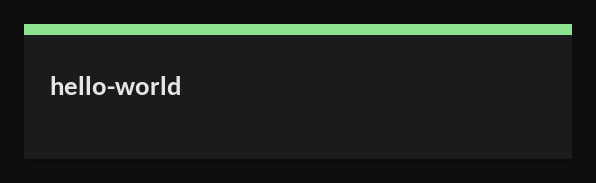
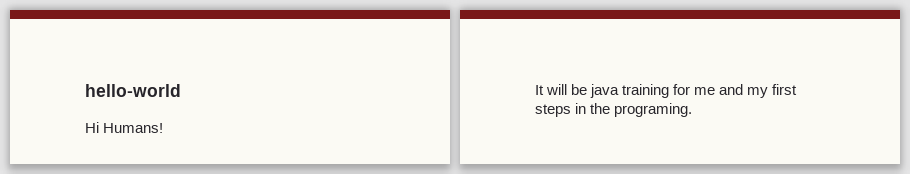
+ Hi Humans!
+ It will be java training for me and my first steps in the programing.

